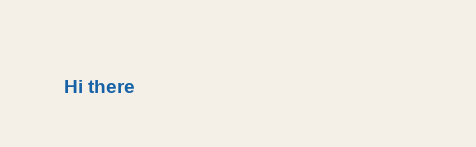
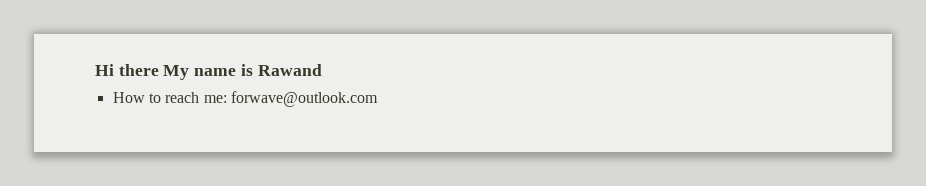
- Hi there
+ Hi there My name is Rawand
+ How to reach me: forwave@outlook.com

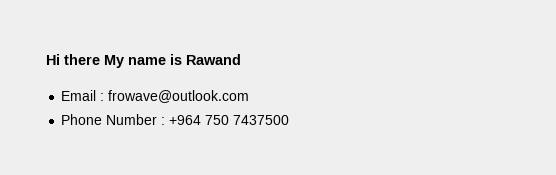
- How to reach me: forwave@outlook.com
+ Email : frowave@outlook.com
+ Phone Number : +964 750 7437500

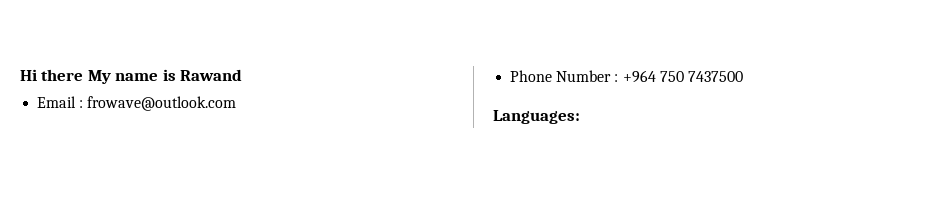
+ Languages:

